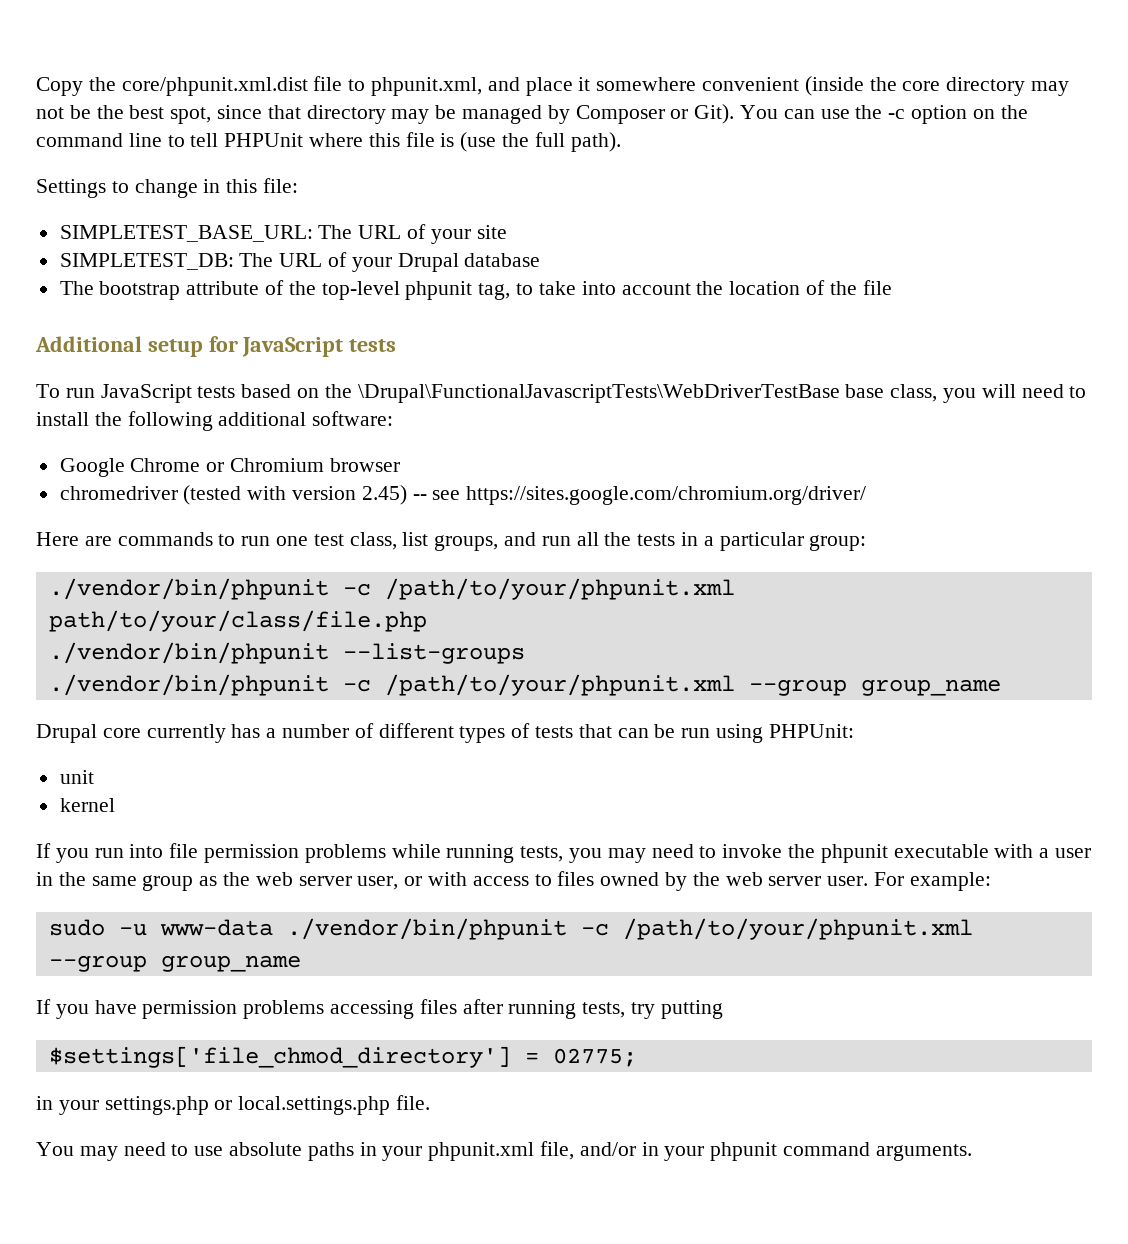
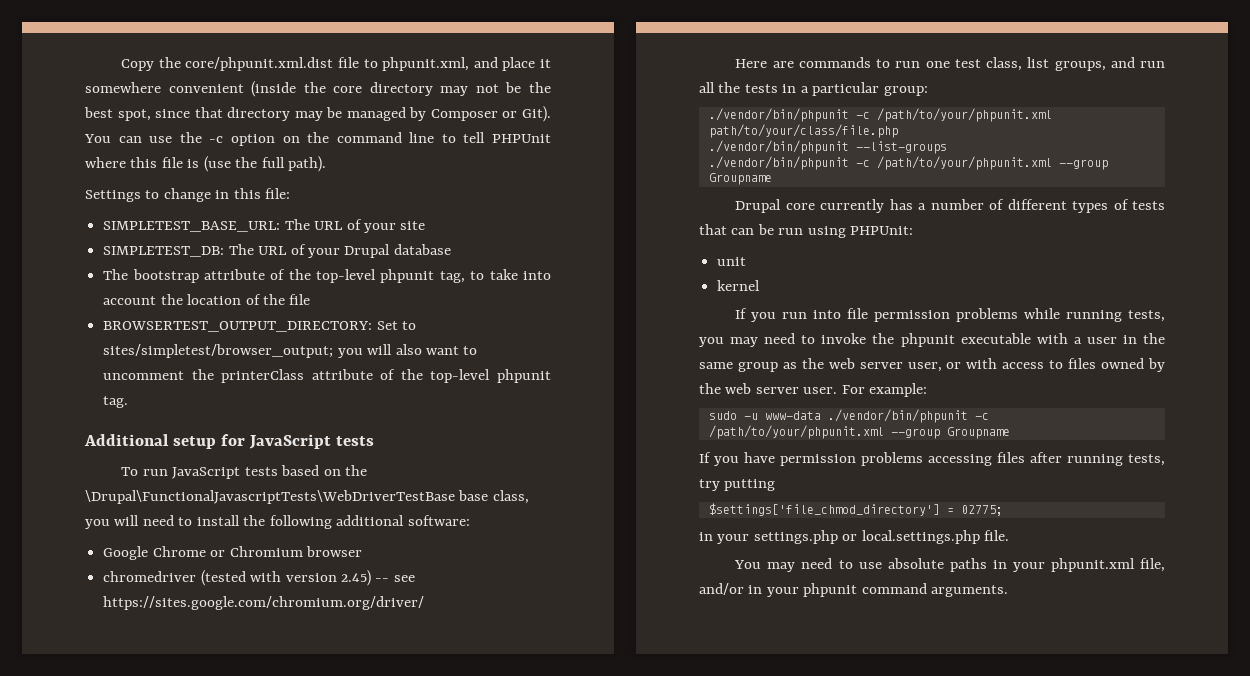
+ BROWSERTEST_OUTPUT_DIRECTORY: Set to sites/simpletest/browser_output; you will also want to uncomment the printerClass attribute of the top-level phpunit tag.
  ./vendor/bin/phpunit --list-groups
- ./vendor/bin/phpunit -c /path/to/your/phpunit.xml --group group_name
+ ./vendor/bin/phpunit -c /path/to/your/phpunit.xml --group Groupname
- sudo -u www-data ./vendor/bin/phpunit -c /path/to/your/phpunit.xml --group group_name
+ sudo -u www-data ./vendor/bin/phpunit -c /path/to/your/phpunit.xml --group Groupname

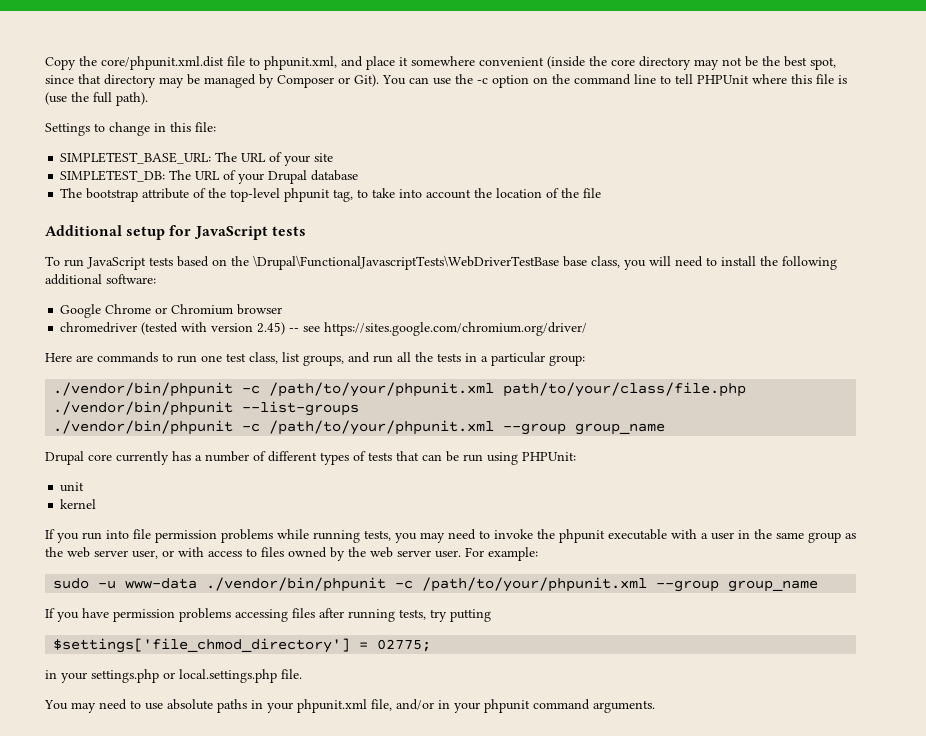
- BROWSERTEST_OUTPUT_DIRECTORY: Set to sites/simpletest/browser_output; you will also want to uncomment the printerClass attribute of the top-level phpunit tag.
  ./vendor/bin/phpunit --list-groups
- ./vendor/bin/phpunit -c /path/to/your/phpunit.xml --group Groupname
+ ./vendor/bin/phpunit -c /path/to/your/phpunit.xml --group group_name
- sudo -u www-data ./vendor/bin/phpunit -c /path/to/your/phpunit.xml --group Groupname
+ sudo -u www-data ./vendor/bin/phpunit -c /path/to/your/phpunit.xml --group group_name

